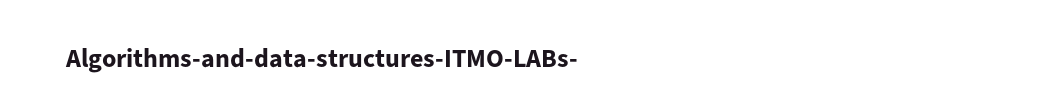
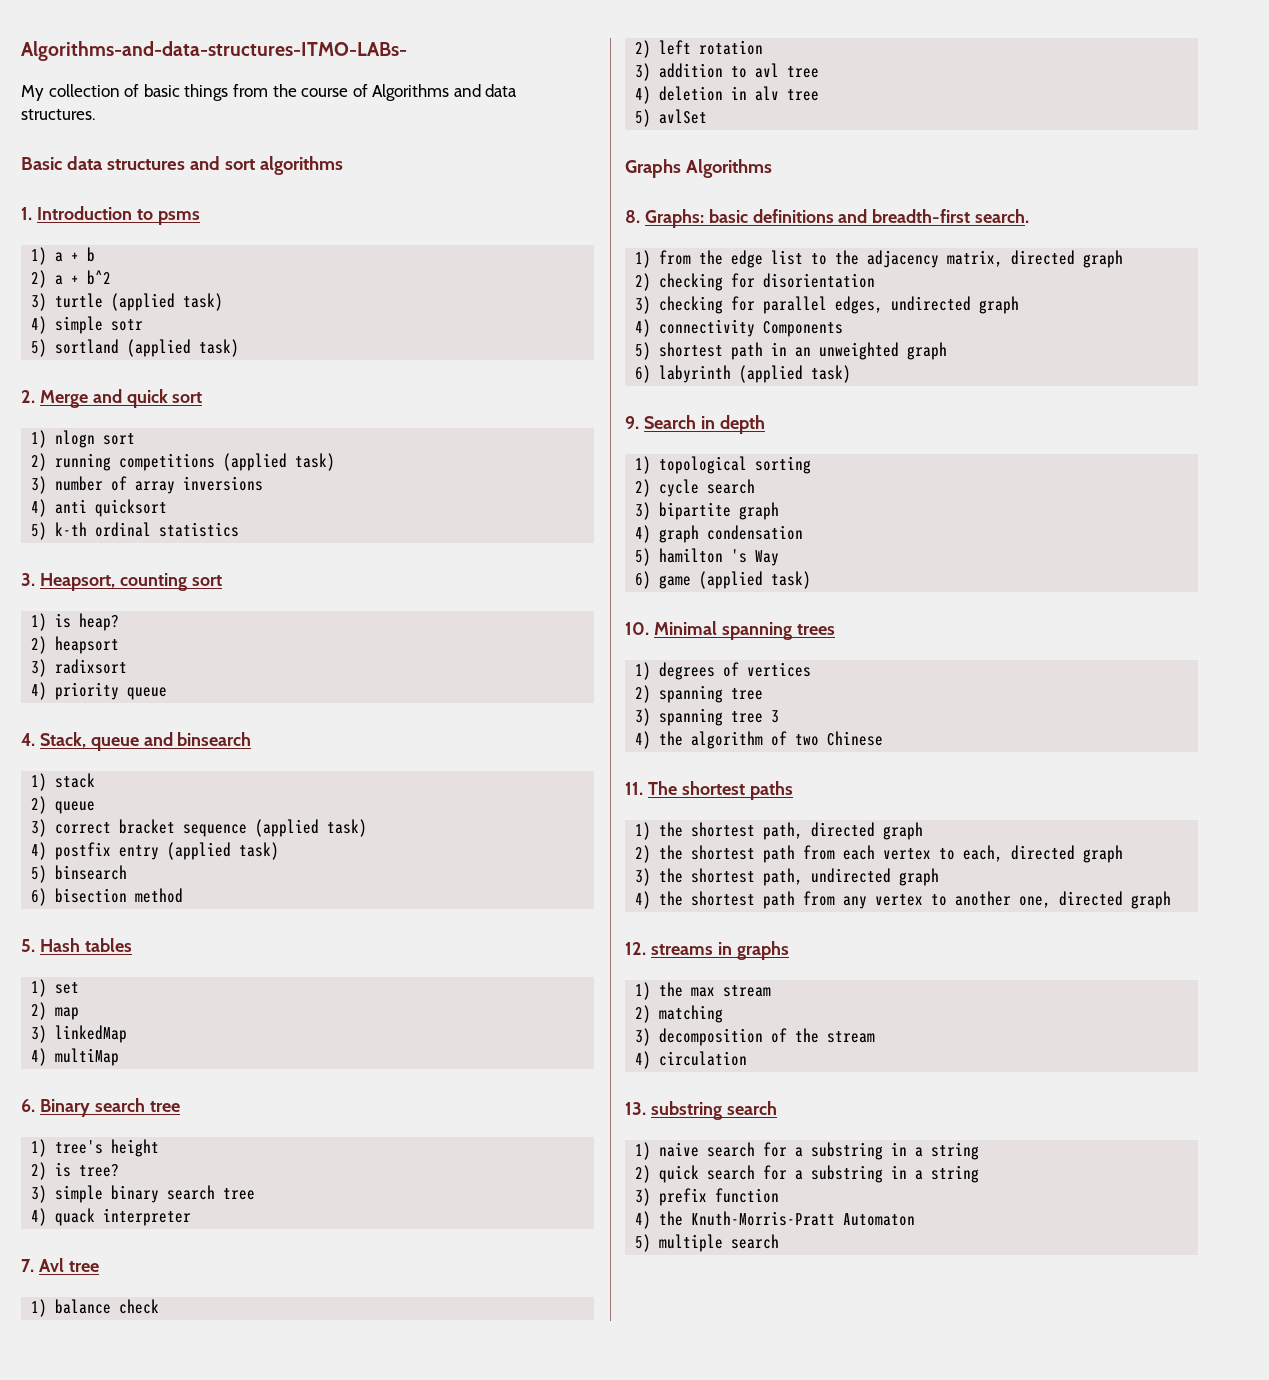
+ My collection of basic things from the course of Algorithms and data structures.
+ Basic data structures and sort algorithms
+ 1. Introduction to psms
+ 1) a + b
+ 2) a + b^2
+ 3) turtle (applied task)
+ 4) simple sotr
+ 5) sortland (applied task)
+ 2. Merge and quick sort
+ 1) nlogn sort
+ 2) running competitions (applied task)
+ 3) number of array inversions
+ 4) anti quicksort
+ 5) k-th ordinal statistics
+ 3. Heapsort, counting sort
+ 1) is heap?
+ 2) heapsort
+ 3) radixsort
+ 4) priority queue
+ 4. Stack, queue and binsearch
+ 1) stack
+ 2) queue
+ 3) correct bracket sequence (applied task)
+ 4) postfix entry (applied task)
+ 5) binsearch
+ 6) bisection method
+ 5. Hash tables
+ 1) set
+ 2) map
+ 3) linkedMap
+ 4) multiMap
+ 6. Binary search tree
+ 1) tree's height
+ 2) is tree?
+ 3) simple binary search tree
+ 4) quack interpreter
+ 7. Avl tree
+ 1) balance check
+ 2) left rotation
+ 3) addition to avl tree
+ 4) deletion in alv tree
+ 5) avlSet
+ Graphs Algorithms
+ 8. Graphs: basic definitions and breadth-first search.
+ 1) from the edge list to the adjacency matrix, directed graph
+ 2) checking for disorientation
+ 3) checking for parallel edges, undirected graph
+ 4) connectivity Components
+ 5) shortest path in an unweighted graph
+ 6) labyrinth (applied task)
+ 9. Search in depth
+ 1) topological sorting
+ 2) cycle search
+ 3) bipartite graph
+ 4) graph condensation
+ 5) hamilton 's Way
+ 6) game (applied task)
+ 10. Minimal spanning trees
+ 1) degrees of vertices
+ 2) spanning tree
+ 3) spanning tree 3
+ 4) the algorithm of two Chinese
+ 11. The shortest paths
+ 1) the shortest path, directed graph
+ 2) the shortest path from each vertex to each, directed graph
+ 3) the shortest path, undirected graph
+ 4) the shortest path from any vertex to another one, directed graph
+ 12. streams in graphs
+ 1) the max stream
+ 2) matching
+ 3) decomposition of the stream
+ 4) circulation
+ 13. substring search
+ 1) naive search for a substring in a string
+ 2) quick search for a substring in a string
+ 3) prefix function
+ 4) the Knuth-Morris-Pratt Automaton
+ 5) multiple search

